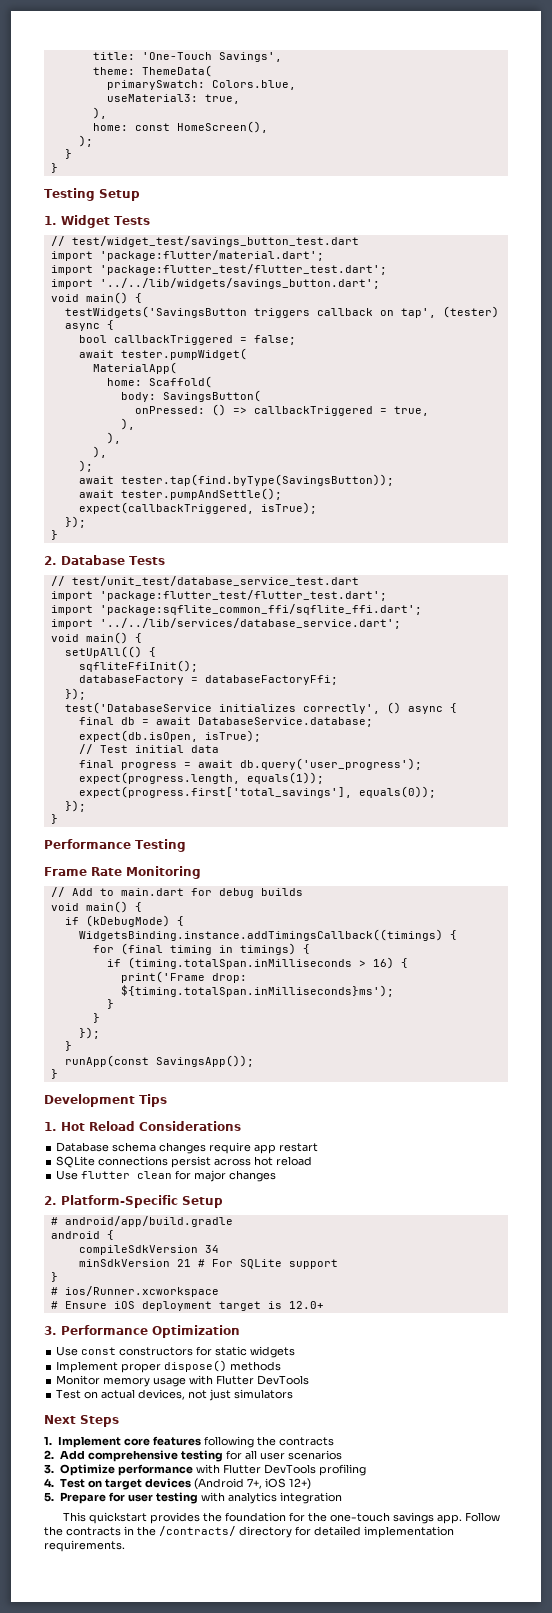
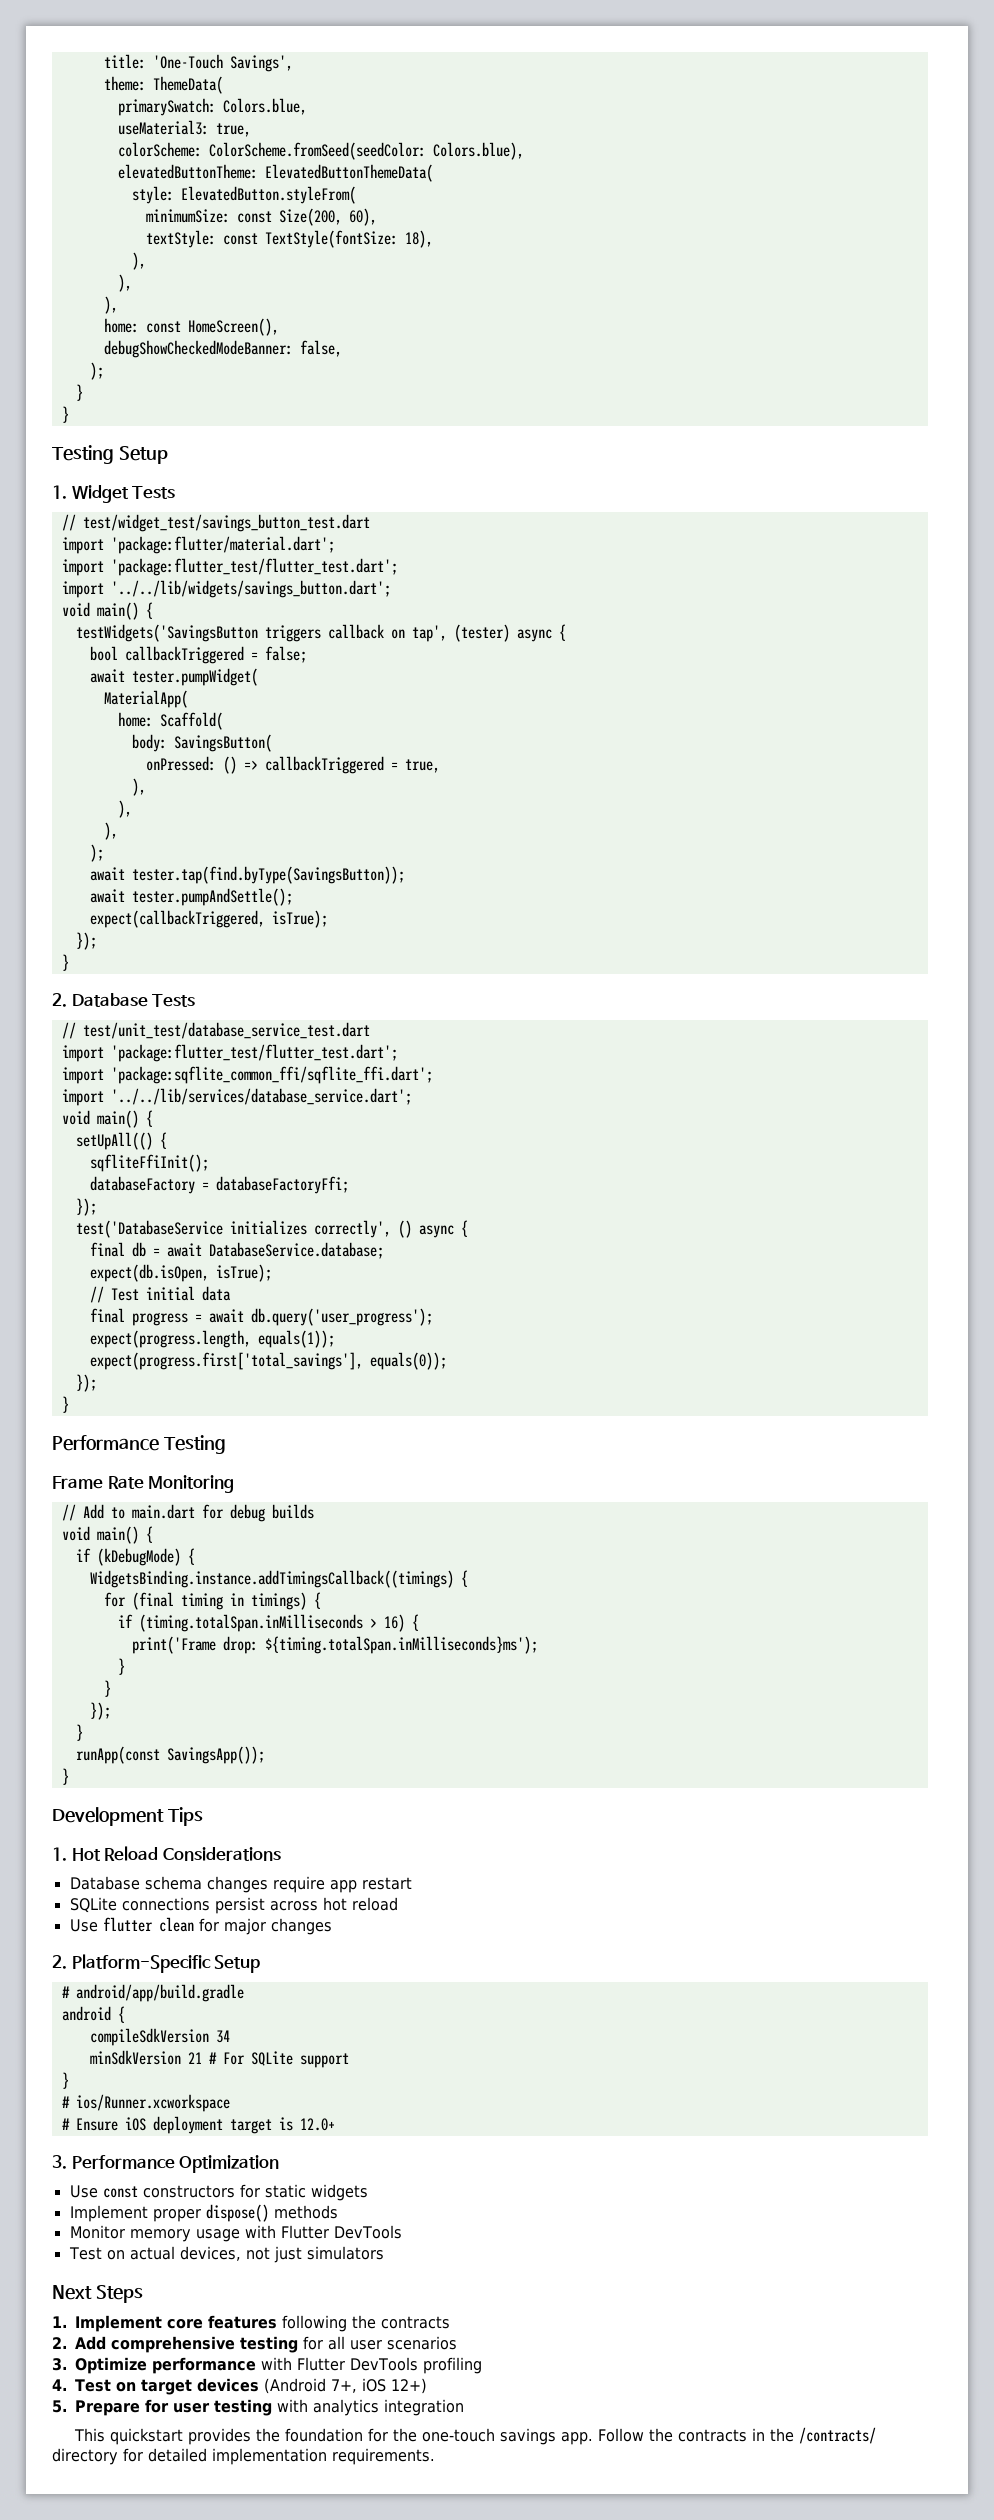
+ colorScheme: ColorScheme.fromSeed(seedColor: Colors.blue),
+ elevatedButtonTheme: ElevatedButtonThemeData(
+ style: ElevatedButton.styleFrom(
+ minimumSize: const Size(200, 60),
+ textStyle: const TextStyle(fontSize: 18),
+ ),
+ ),
+ debugShowCheckedModeBanner: false,

